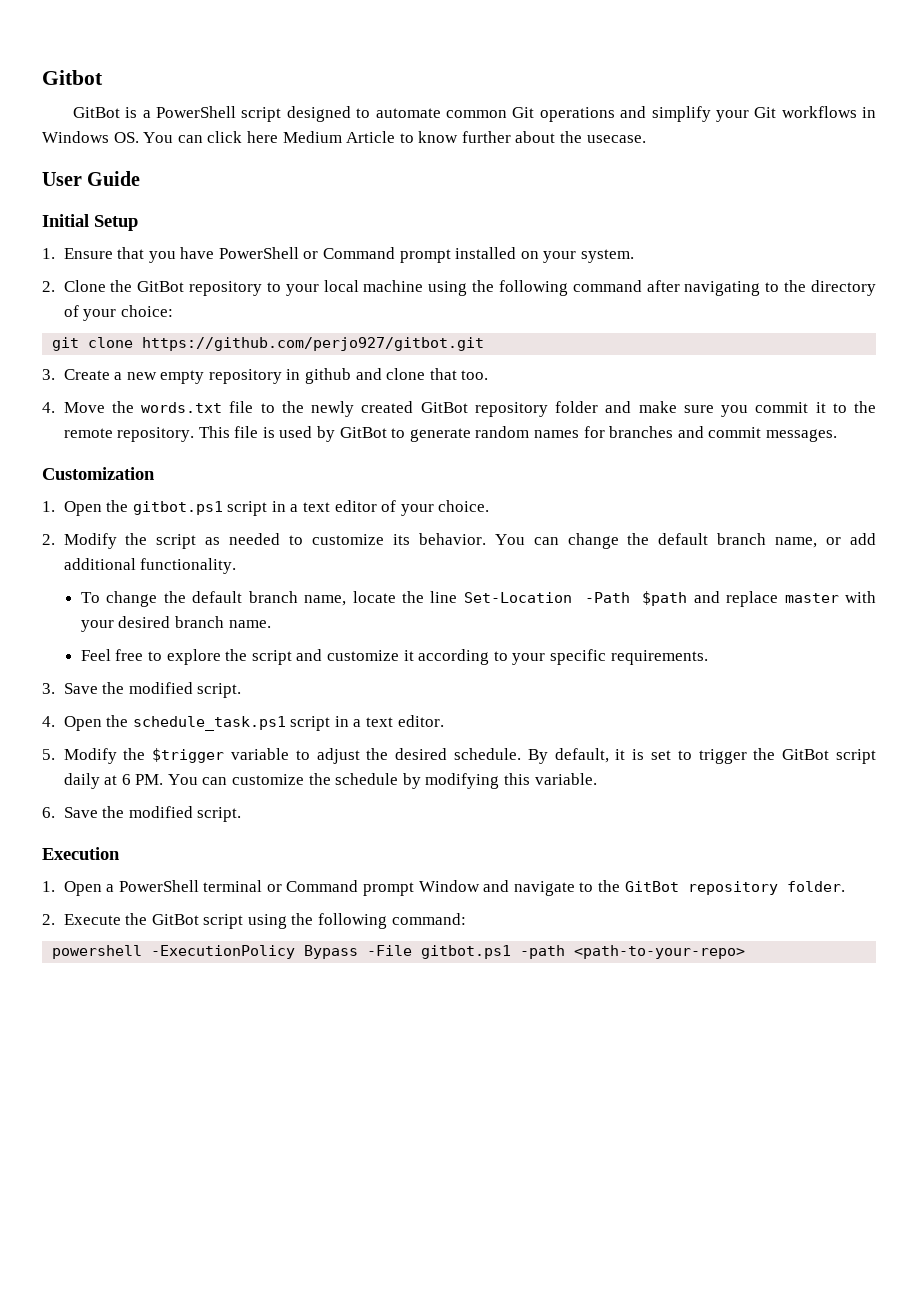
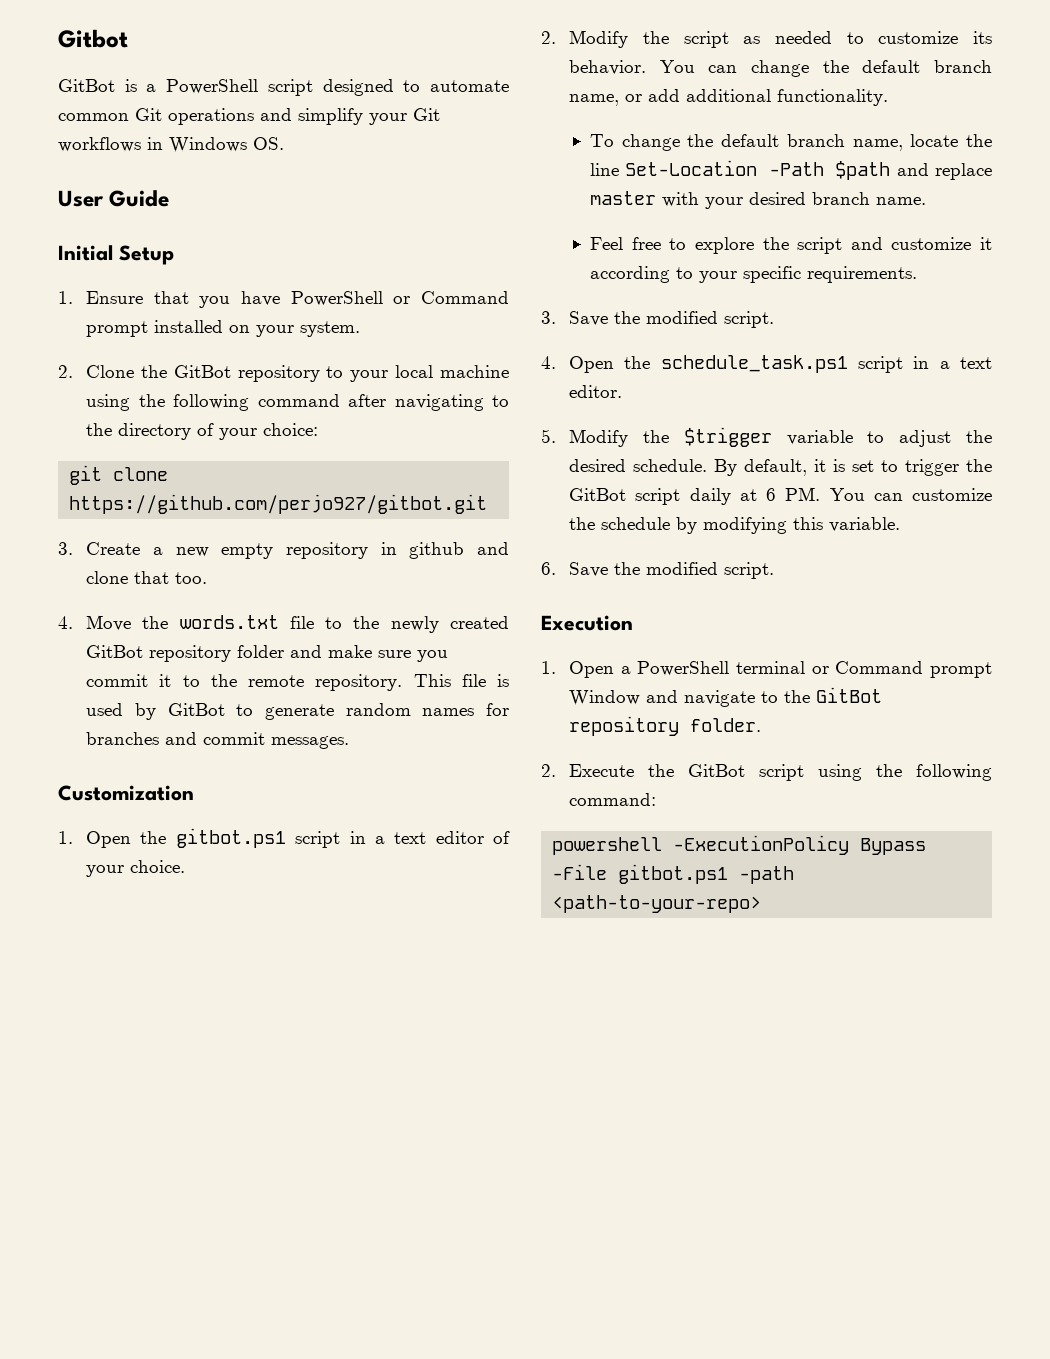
- GitBot is a PowerShell script designed to automate common Git operations and simplify your Git workflows in Windows OS. You can click here Medium Article to know further about the usecase.
+ GitBot is a PowerShell script designed to automate common Git operations and simplify your Git workflows in Windows OS.

